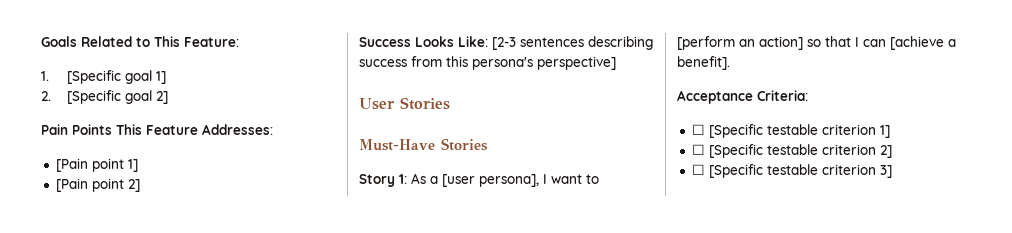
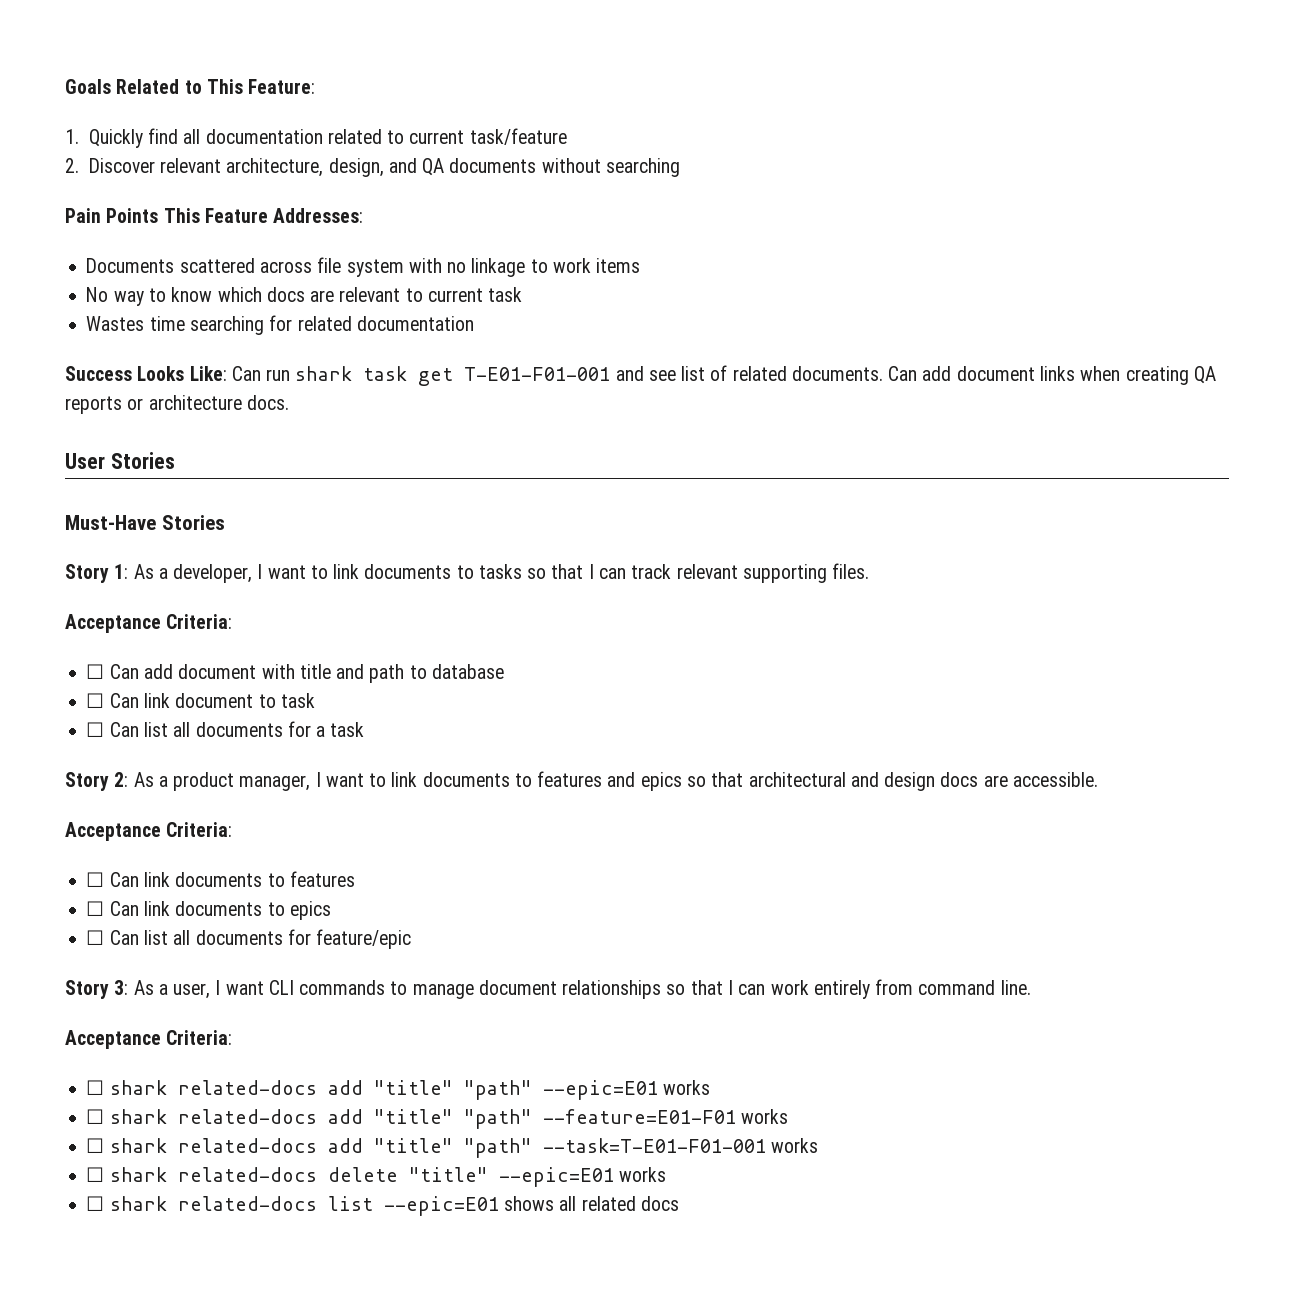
- 1. [Specific goal 1]
- 2. [Specific goal 2]
+ 1. Quickly find all documentation related to current task/feature
+ 2. Discover relevant architecture, design, and QA documents without searching
- [Pain point 1]
- [Pain point 2]
- Success Looks Like: [2-3 sentences describing success from this persona's perspective]
+ Documents scattered across file system with no linkage to work items
+ No way to know which docs are relevant to current task
+ Wastes time searching for related documentation
+ Success Looks Like: Can run shark task get T-E01-F01-001 and see list of related documents. Can add document links when creating QA reports or architecture docs.
- Story 1: As a [user persona], I want to [perform an action] so that I can [achieve a benefit].
+ Story 1: As a developer, I want to link documents to tasks so that I can track relevant supporting files.
  Acceptance Criteria:
- ☐ [Specific testable criterion 1]
- ☐ [Specific testable criterion 2]
- ☐ [Specific testable criterion 3]
+ ☐ Can add document with title and path to database
+ ☐ Can link document to task
+ ☐ Can list all documents for a task
+ Story 2: As a product manager, I want to link documents to features and epics so that architectural and design docs are accessible.
+ Acceptance Criteria:
+ ☐ Can link documents to features
+ ☐ Can link documents to epics
+ ☐ Can list all documents for feature/epic
+ Story 3: As a user, I want CLI commands to manage document relationships so that I can work entirely from command line.
+ Acceptance Criteria:
+ ☐ shark related-docs add "title" "path" --epic=E01 works
+ ☐ shark related-docs add "title" "path" --feature=E01-F01 works
+ ☐ shark related-docs add "title" "path" --task=T-E01-F01-001 works
+ ☐ shark related-docs delete "title" --epic=E01 works
+ ☐ shark related-docs list --epic=E01 shows all related docs

